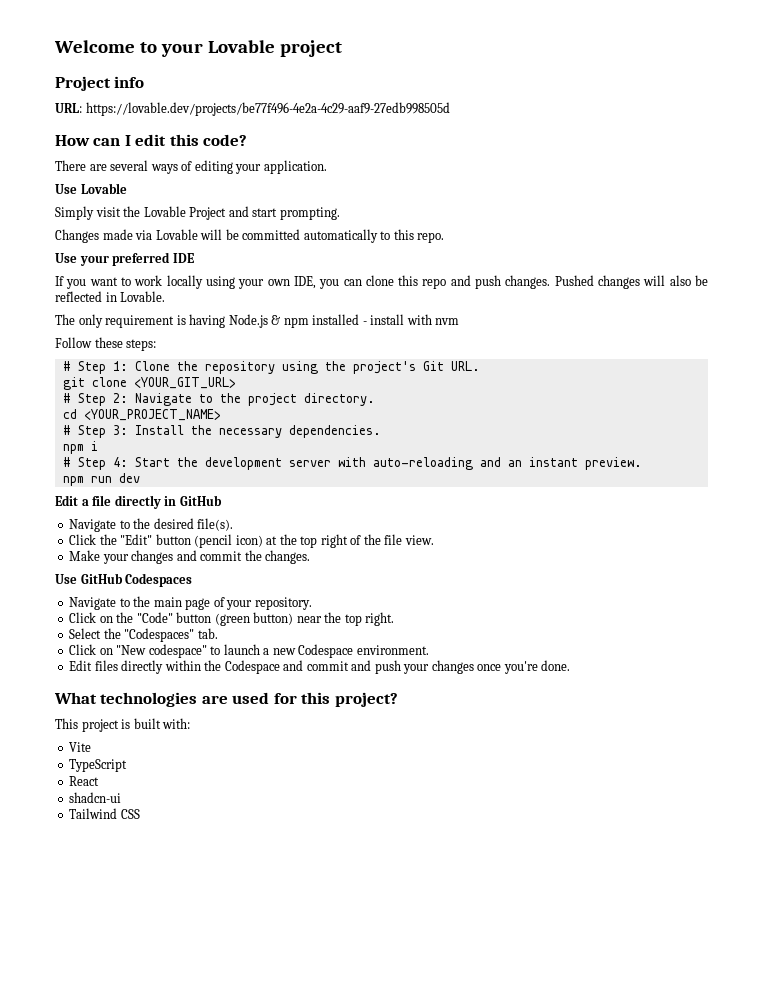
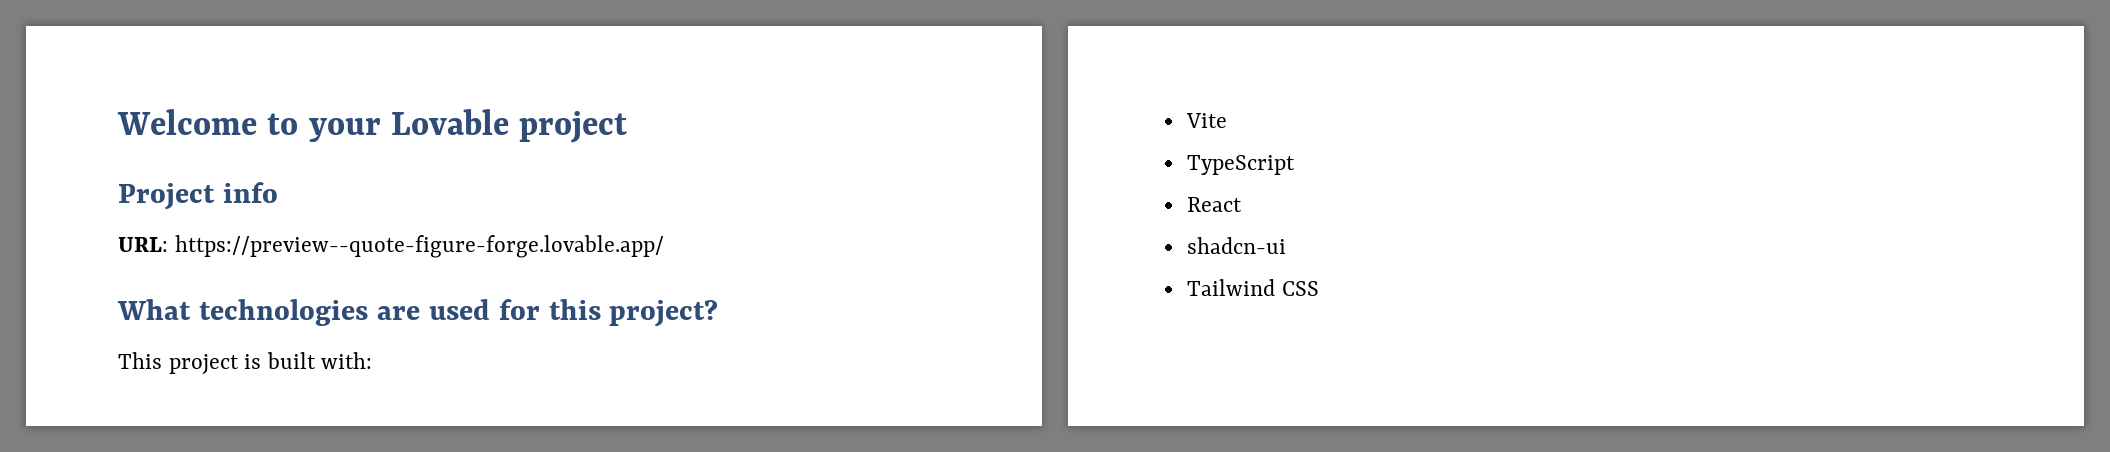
- URL: https://lovable.dev/projects/be77f496-4e2a-4c29-aaf9-27edb998505d
- How can I edit this code?
- There are several ways of editing your application.
- Use Lovable
- Simply visit the Lovable Project and start prompting.
- Changes made via Lovable will be committed automatically to this repo.
- Use your preferred IDE
- If you want to work locally using your own IDE, you can clone this repo and push changes. Pushed changes will also be reflected in Lovable.
- The only requirement is having Node.js & npm installed - install with nvm
- Follow these steps:
- # Step 1: Clone the repository using the project's Git URL.
- git clone <YOUR_GIT_URL>
- # Step 2: Navigate to the project directory.
- cd <YOUR_PROJECT_NAME>
- # Step 3: Install the necessary dependencies.
- npm i
- # Step 4: Start the development server with auto-reloading and an instant preview.
- npm run dev
- Edit a file directly in GitHub
- Navigate to the desired file(s).
- Click the "Edit" button (pencil icon) at the top right of the file view.
- Make your changes and commit the changes.
- Use GitHub Codespaces
- Navigate to the main page of your repository.
- Click on the "Code" button (green button) near the top right.
- Select the "Codespaces" tab.
- Click on "New codespace" to launch a new Codespace environment.
- Edit files directly within the Codespace and commit and push your changes once you're done.
+ URL: https://preview--quote-figure-forge.lovable.app/

